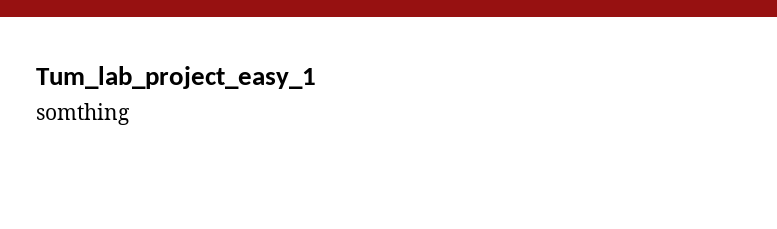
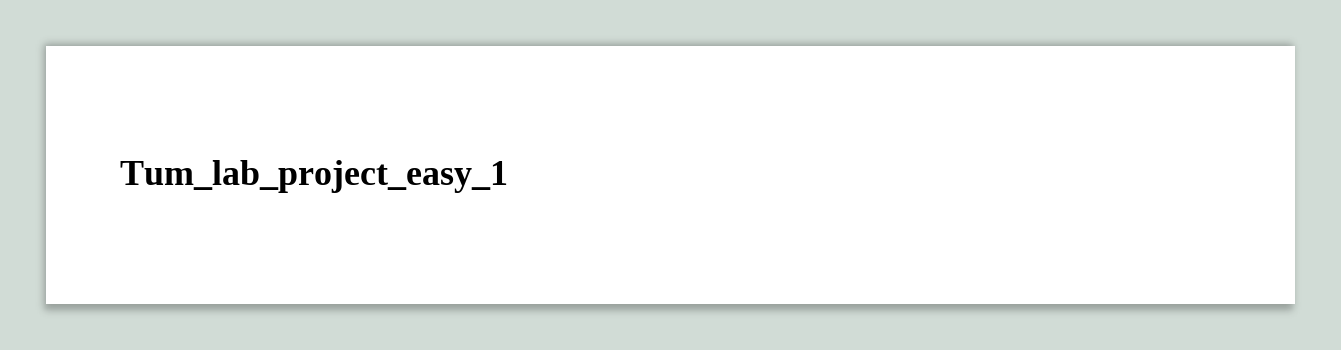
- somthing

